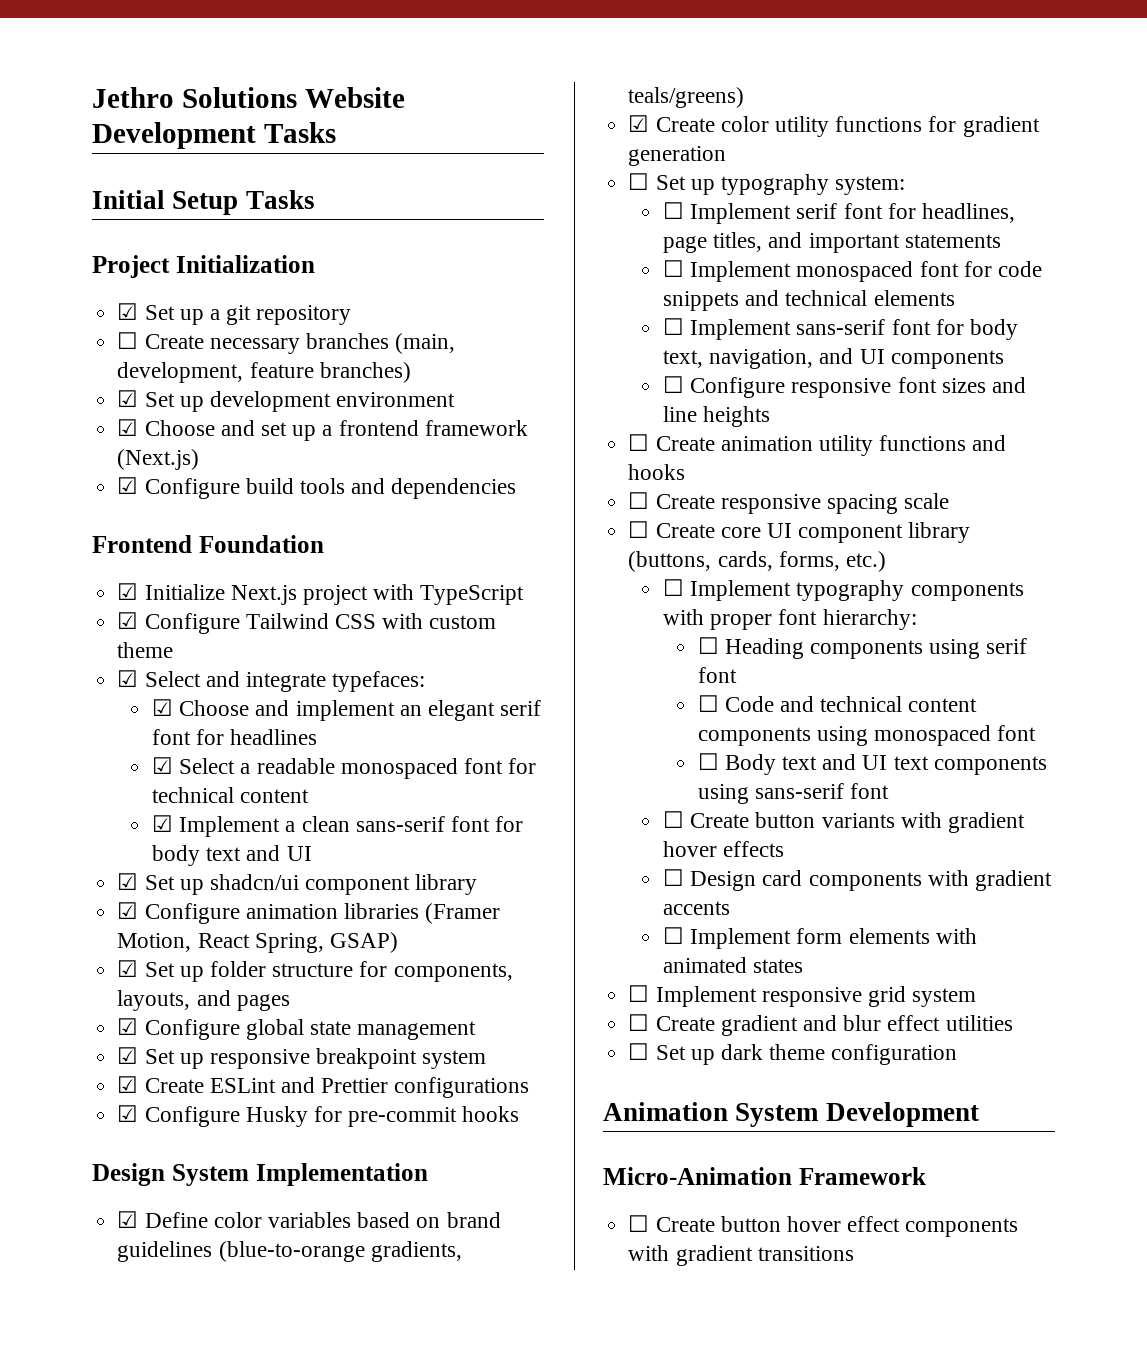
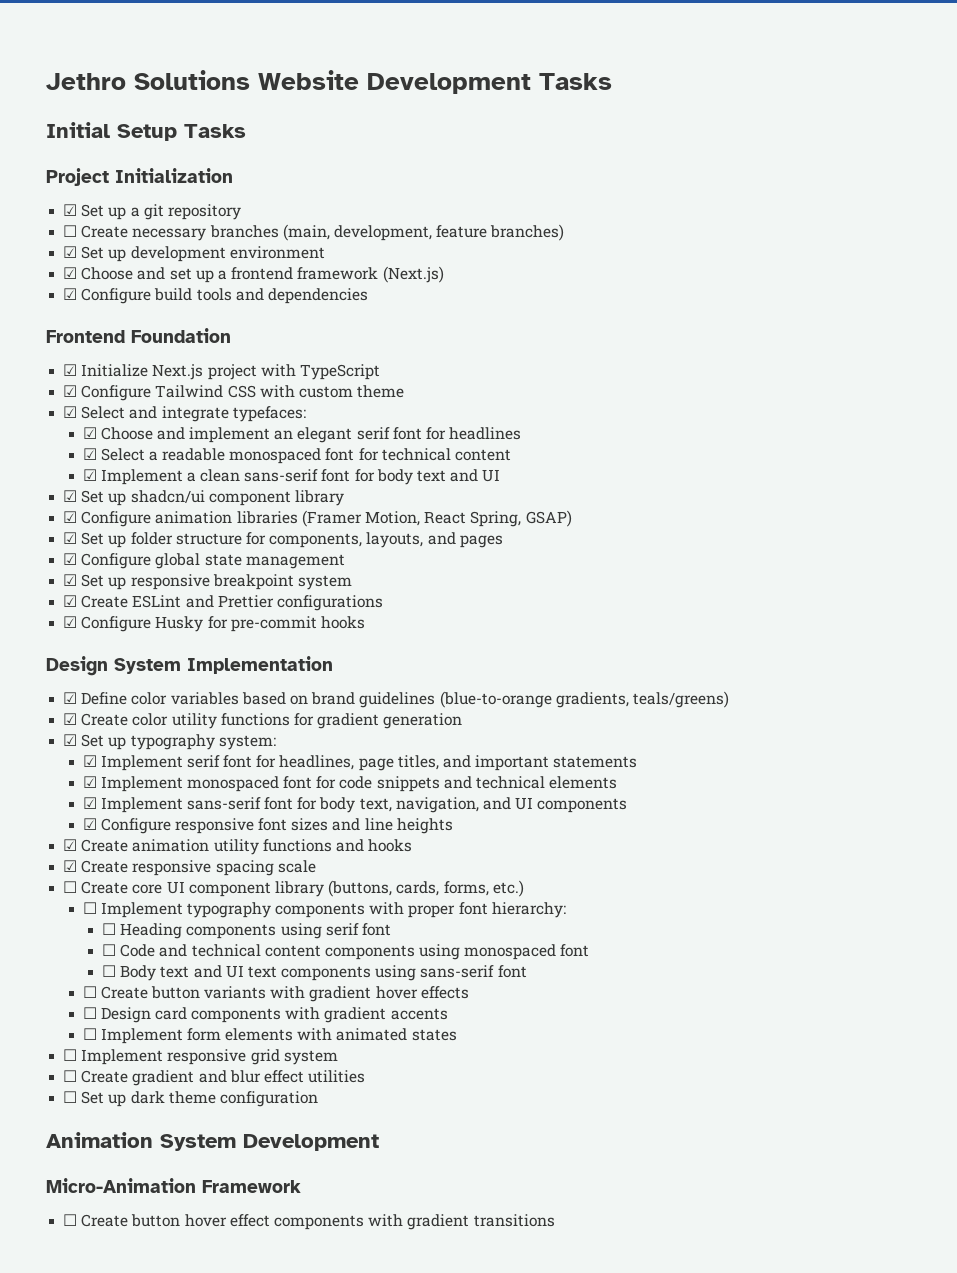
- ☐ Set up typography system:
+ ☑ Set up typography system:
- ☐ Implement serif font for headlines, page titles, and important statements
+ ☑ Implement serif font for headlines, page titles, and important statements
- ☐ Implement monospaced font for code snippets and technical elements
+ ☑ Implement monospaced font for code snippets and technical elements
- ☐ Implement sans-serif font for body text, navigation, and UI components
+ ☑ Implement sans-serif font for body text, navigation, and UI components
- ☐ Configure responsive font sizes and line heights
+ ☑ Configure responsive font sizes and line heights
- ☐ Create animation utility functions and hooks
+ ☑ Create animation utility functions and hooks
- ☐ Create responsive spacing scale
+ ☑ Create responsive spacing scale

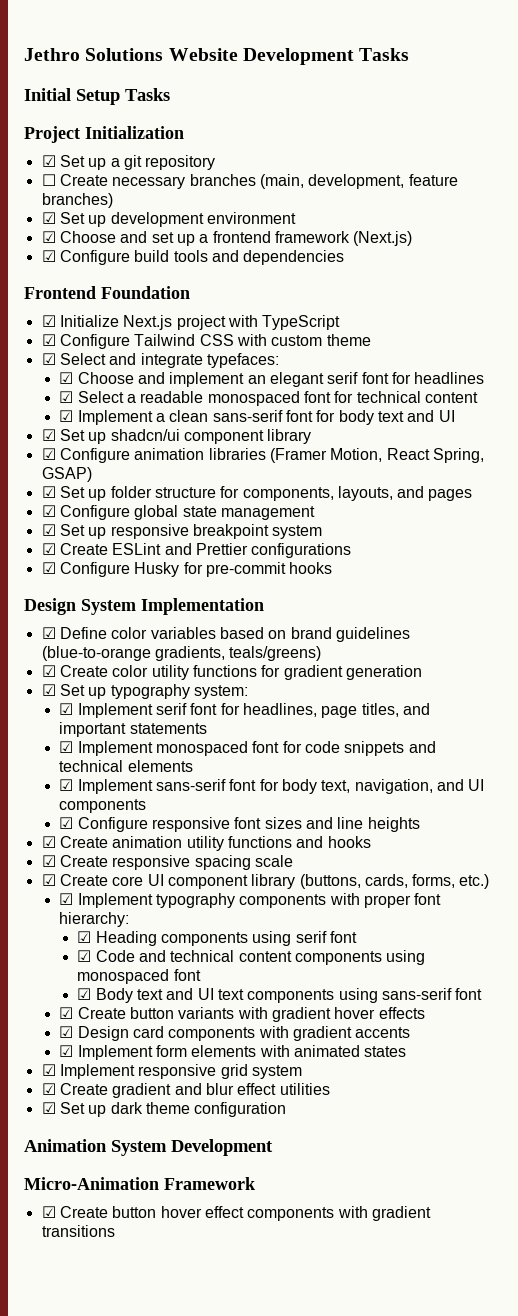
- ☐ Create core UI component library (buttons, cards, forms, etc.)
+ ☑ Create core UI component library (buttons, cards, forms, etc.)
- ☐ Implement typography components with proper font hierarchy:
+ ☑ Implement typography components with proper font hierarchy:
- ☐ Heading components using serif font
+ ☑ Heading components using serif font
- ☐ Code and technical content components using monospaced font
+ ☑ Code and technical content components using monospaced font
- ☐ Body text and UI text components using sans-serif font
+ ☑ Body text and UI text components using sans-serif font
- ☐ Create button variants with gradient hover effects
+ ☑ Create button variants with gradient hover effects
- ☐ Design card components with gradient accents
+ ☑ Design card components with gradient accents
- ☐ Implement form elements with animated states
+ ☑ Implement form elements with animated states
- ☐ Implement responsive grid system
+ ☑ Implement responsive grid system
- ☐ Create gradient and blur effect utilities
+ ☑ Create gradient and blur effect utilities
- ☐ Set up dark theme configuration
+ ☑ Set up dark theme configuration
- ☐ Create button hover effect components with gradient transitions
+ ☑ Create button hover effect components with gradient transitions

